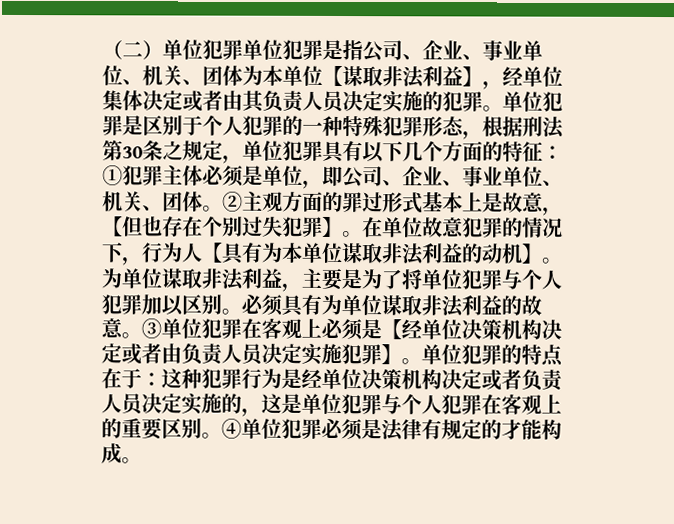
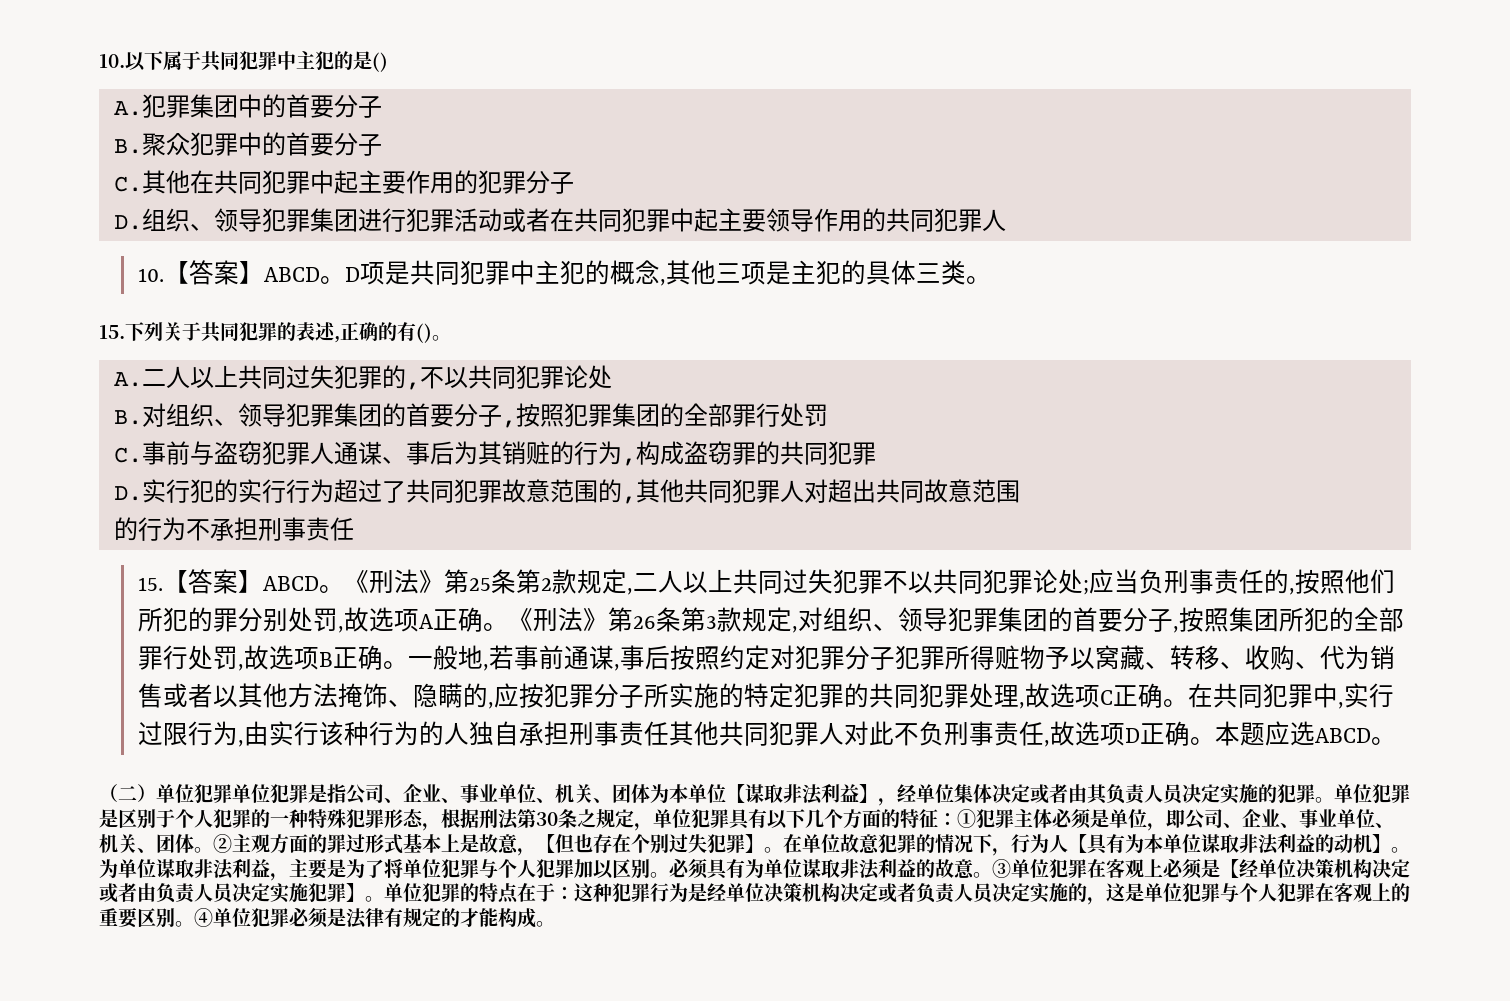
+ 10.以下属于共同犯罪中主犯的是()
+ A.犯罪集团中的首要分子
+ B.聚众犯罪中的首要分子
+ C.其他在共同犯罪中起主要作用的犯罪分子
+ D.组织、领导犯罪集团进行犯罪活动或者在共同犯罪中起主要领导作用的共同犯罪人
+ 10.【答案】ABCD。D项是共同犯罪中主犯的概念,其他三项是主犯的具体三类。
+ 15.下列关于共同犯罪的表述,正确的有()。
+ A.二人以上共同过失犯罪的,不以共同犯罪论处
+ B.对组织、领导犯罪集团的首要分子,按照犯罪集团的全部罪行处罚
+ C.事前与盗窃犯罪人通谋、事后为其销赃的行为,构成盗窃罪的共同犯罪
+ D.实行犯的实行行为超过了共同犯罪故意范围的,其他共同犯罪人对超出共同故意范围
+ 的行为不承担刑事责任
+ 15.【答案】ABCD。《刑法》第25条第2款规定,二人以上共同过失犯罪不以共同犯罪论处;应当负刑事责任的,按照他们所犯的罪分别处罚,故选项A正确。《刑法》第26条第3款规定,对组织、领导犯罪集团的首要分子,按照集团所犯的全部罪行处罚,故选项B正确。一般地,若事前通谋,事后按照约定对犯罪分子犯罪所得赃物予以窝藏、转移、收购、代为销售或者以其他方法掩饰、隐瞒的,应按犯罪分子所实施的特定犯罪的共同犯罪处理,故选项C正确。在共同犯罪中,实行过限行为,由实行该种行为的人独自承担刑事责任其他共同犯罪人对此不负刑事责任,故选项D正确。本题应选ABCD。

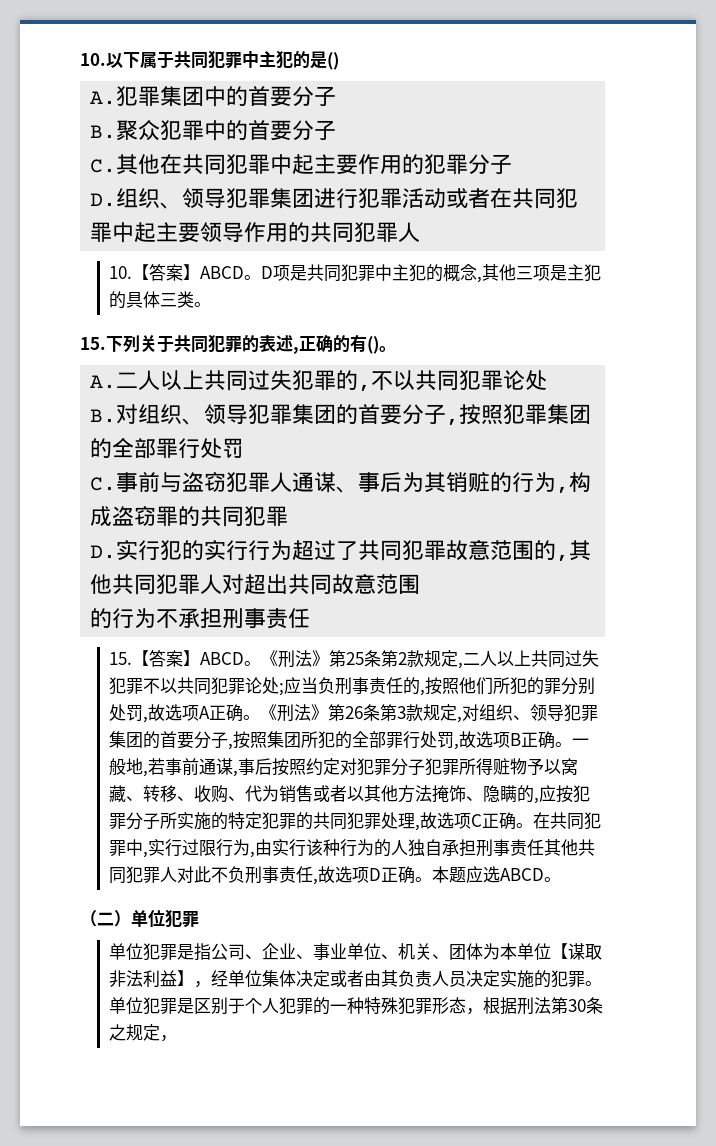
- （二）单位犯罪单位犯罪是指公司、企业、事业单位、机关、团体为本单位【谋取非法利益】，经单位集体决定或者由其负责人员决定实施的犯罪。
+ （二）单位犯罪
+ 单位犯罪是指公司、企业、事业单位、机关、团体为本单位【谋取非法利益】，经单位集体决定或者由其负责人员决定实施的犯罪。
- 单位犯罪是区别于个人犯罪的一种特殊犯罪形态，根据刑法第30条之规定，单位犯罪具有以下几个方面的特征：①犯罪主体必须是单位，即公司、企业、事业单位、机关、团体。②主观方面的罪过形式基本上是故意，【但也存在个别过失犯罪】。在单位故意犯罪的情况下，行为人【具有为本单位谋取非法利益的动机】。为单位谋取非法利益，主要是为了将单位犯罪与个人犯罪加以区别。必须具有为单位谋取非法利益的故意。③单位犯罪在客观上必须是【经单位决策机构决定或者由负责人员决定实施犯罪】。单位犯罪的特点在于：这种犯罪行为是经单位决策机构决定或者负责人员决定实施的，这是单位犯罪与个人犯罪在客观上的重要区别。④单位犯罪必须是法律有规定的才能构成。
+ 单位犯罪是区别于个人犯罪的一种特殊犯罪形态，根据刑法第30条之规定，

